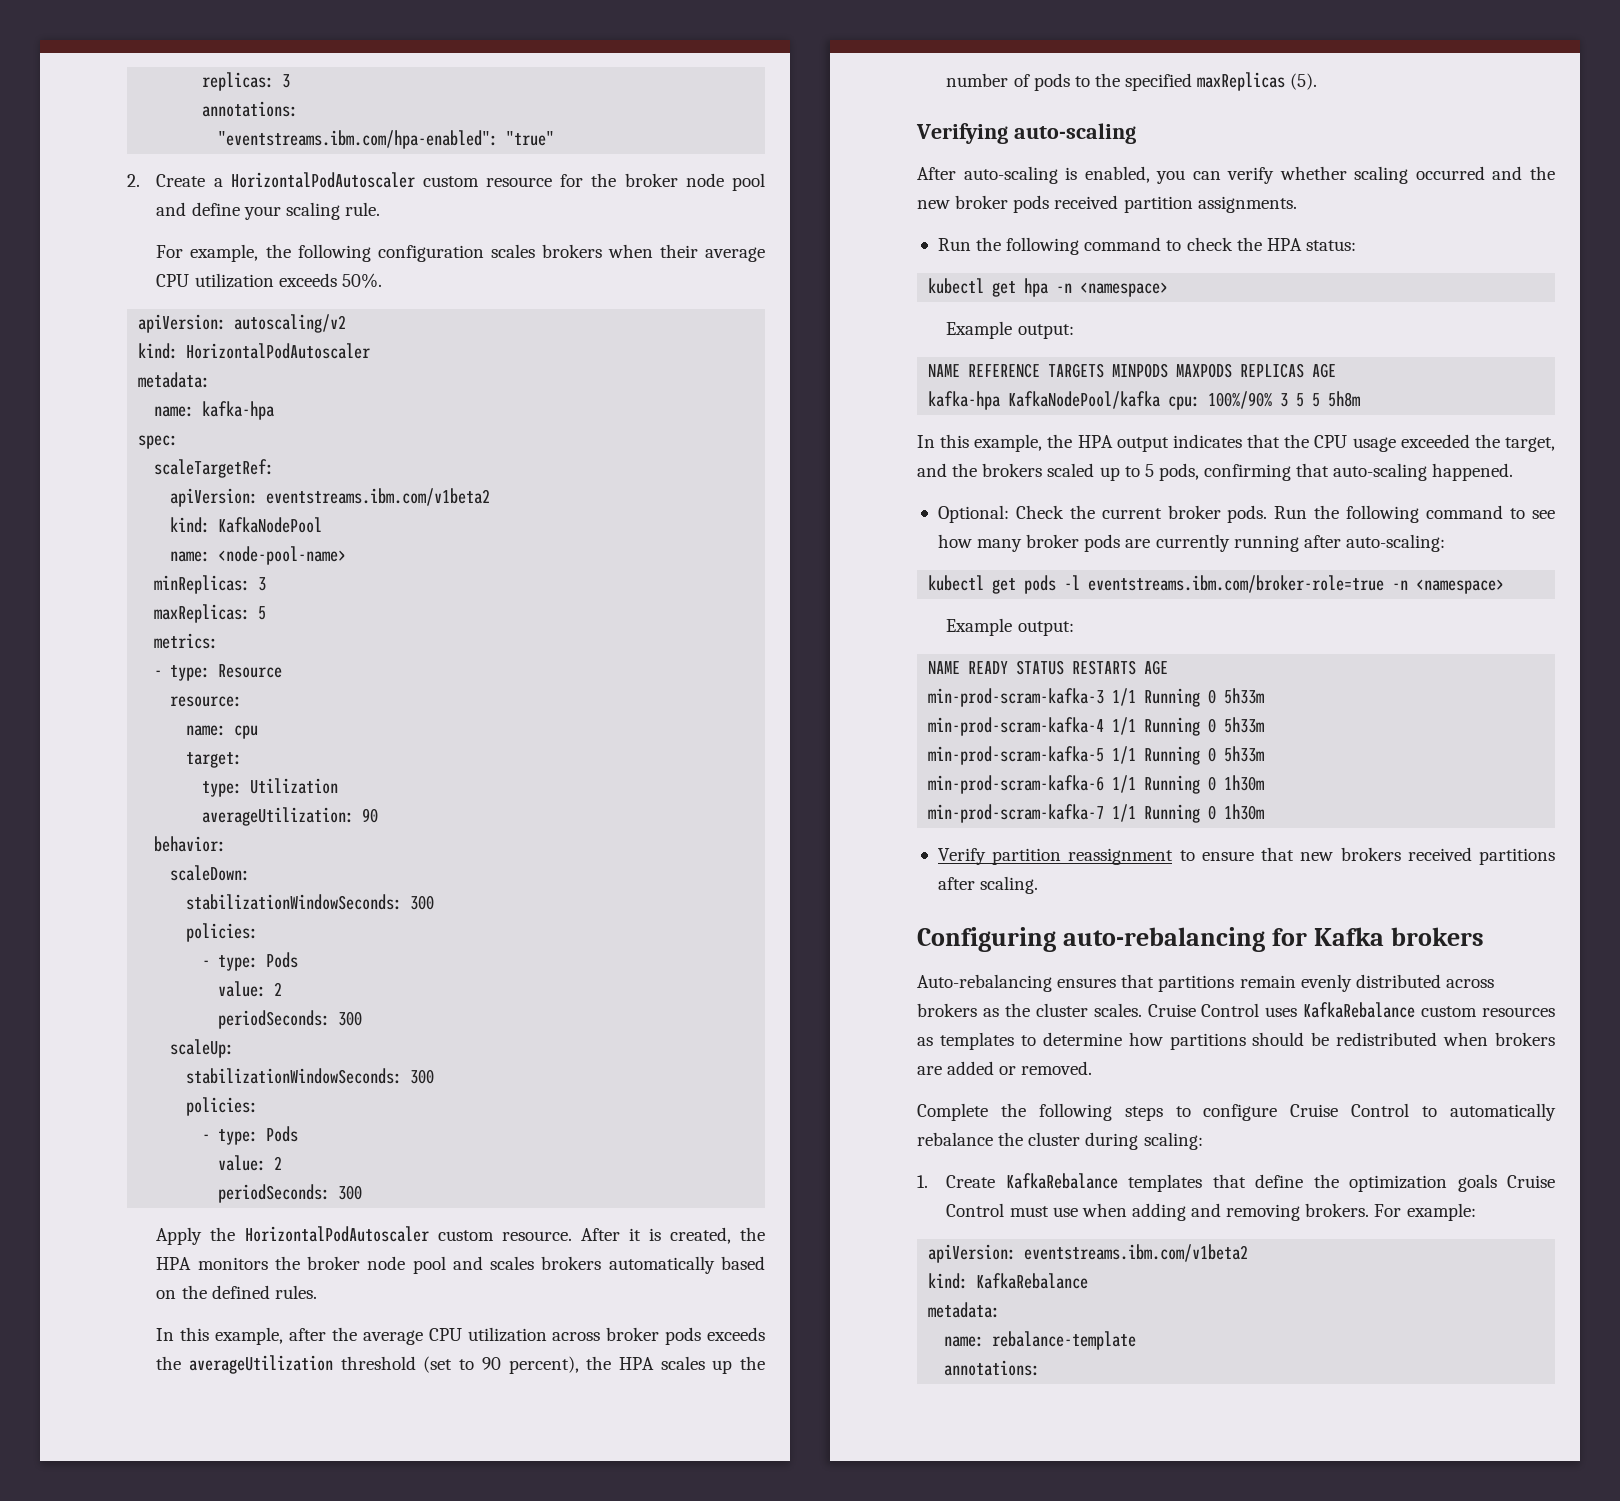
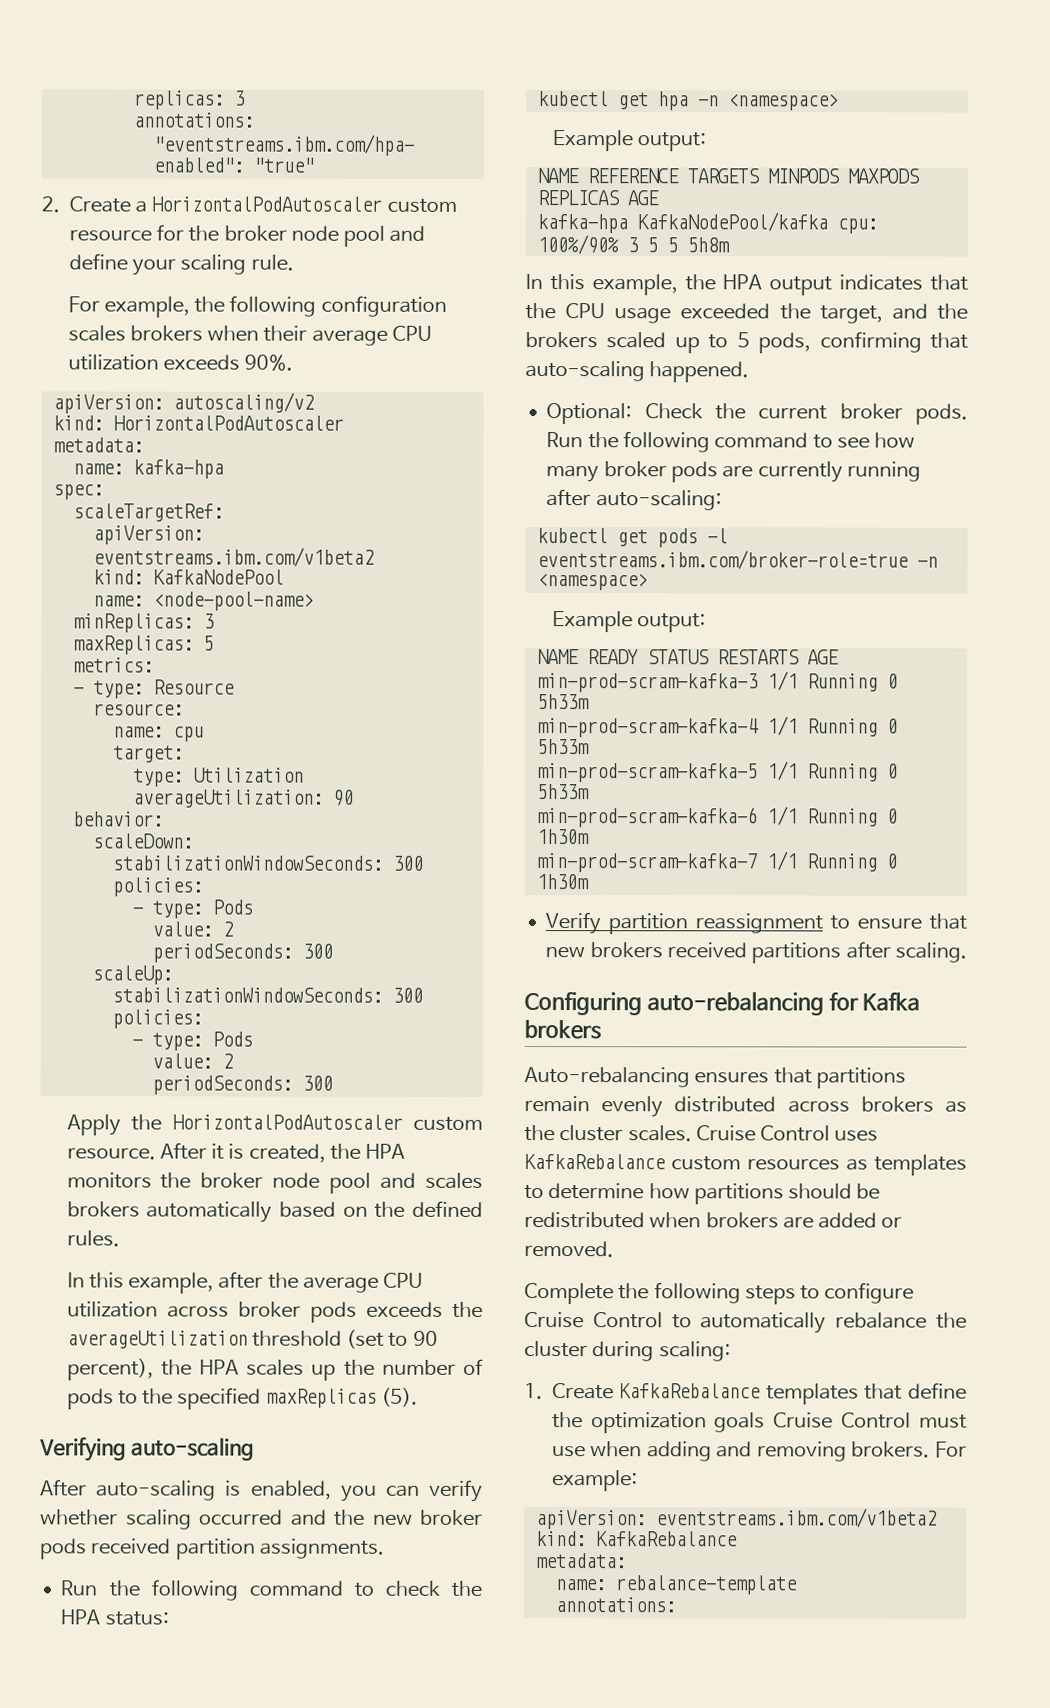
- For example, the following configuration scales brokers when their average CPU utilization exceeds 50%.
+ For example, the following configuration scales brokers when their average CPU utilization exceeds 90%.

